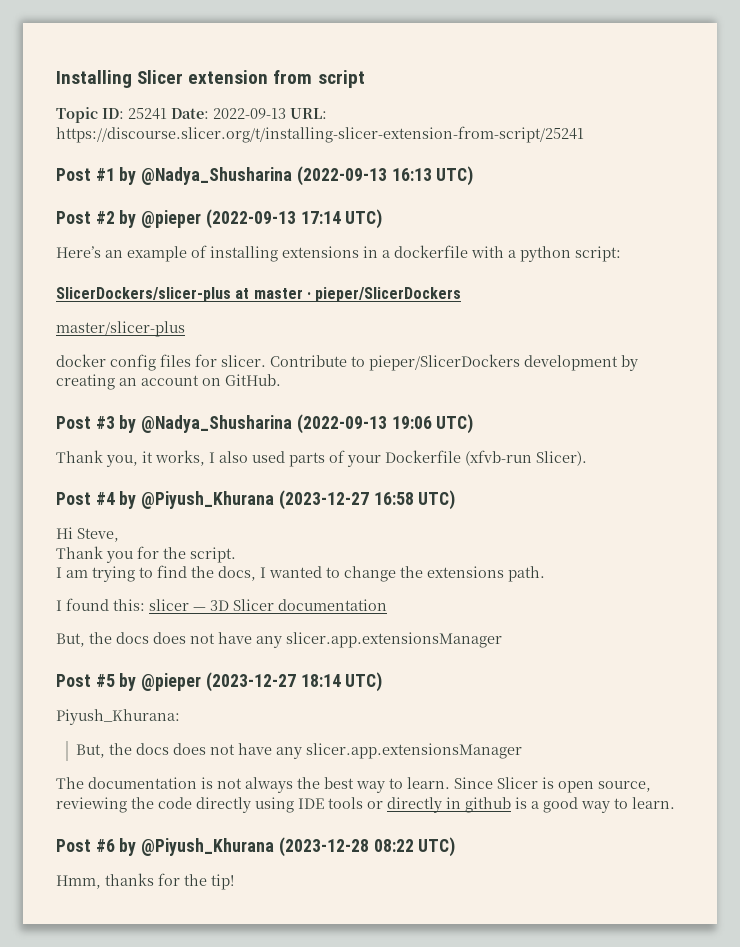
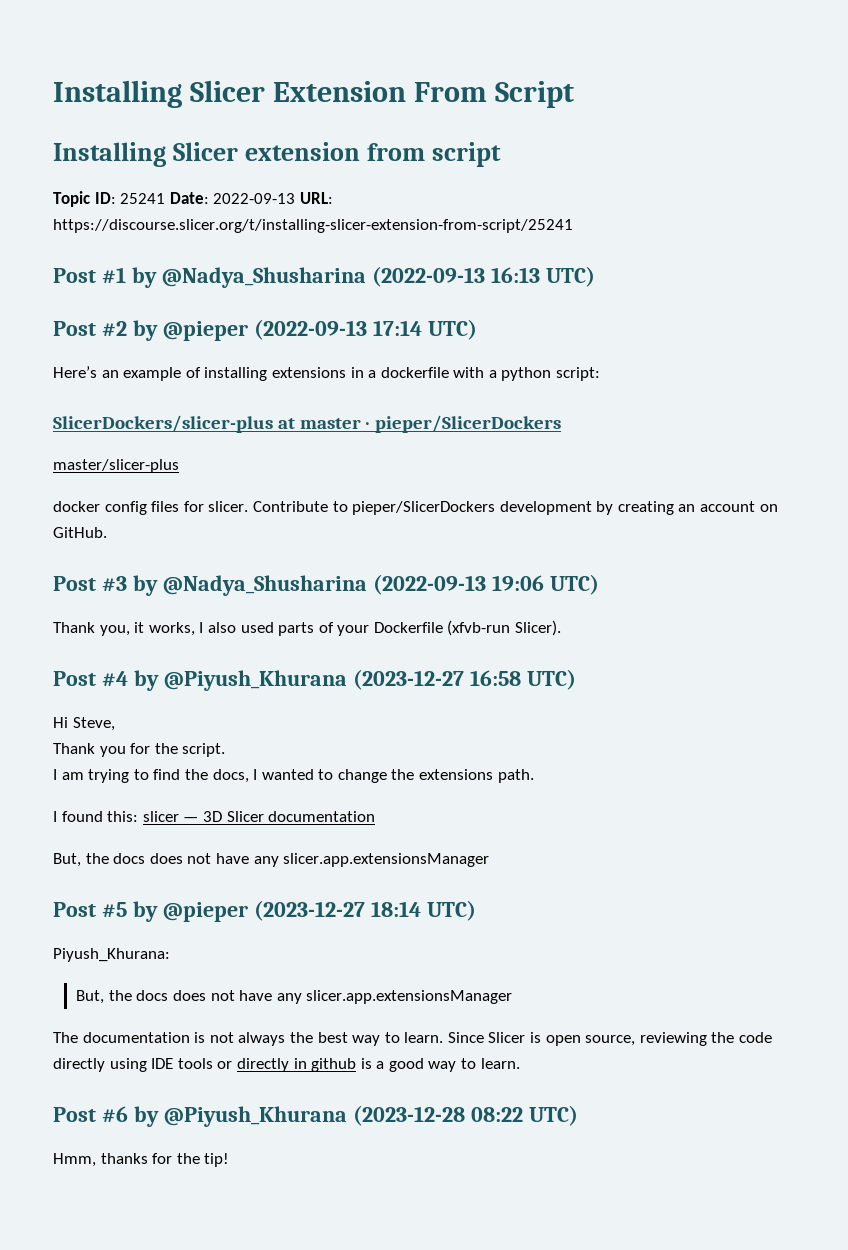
+ Installing Slicer Extension From Script

